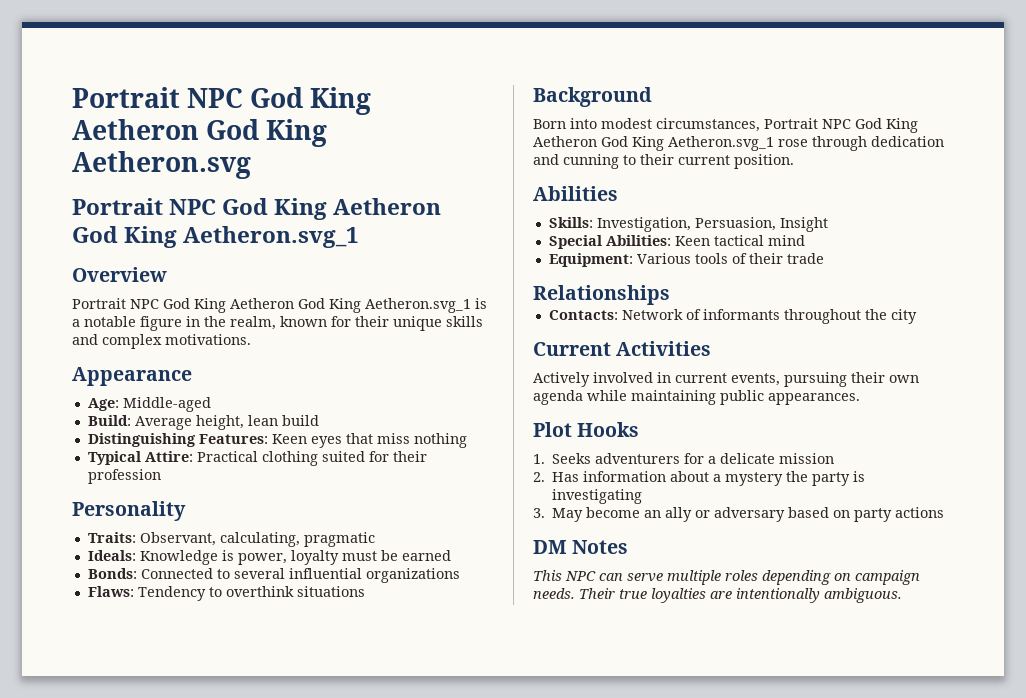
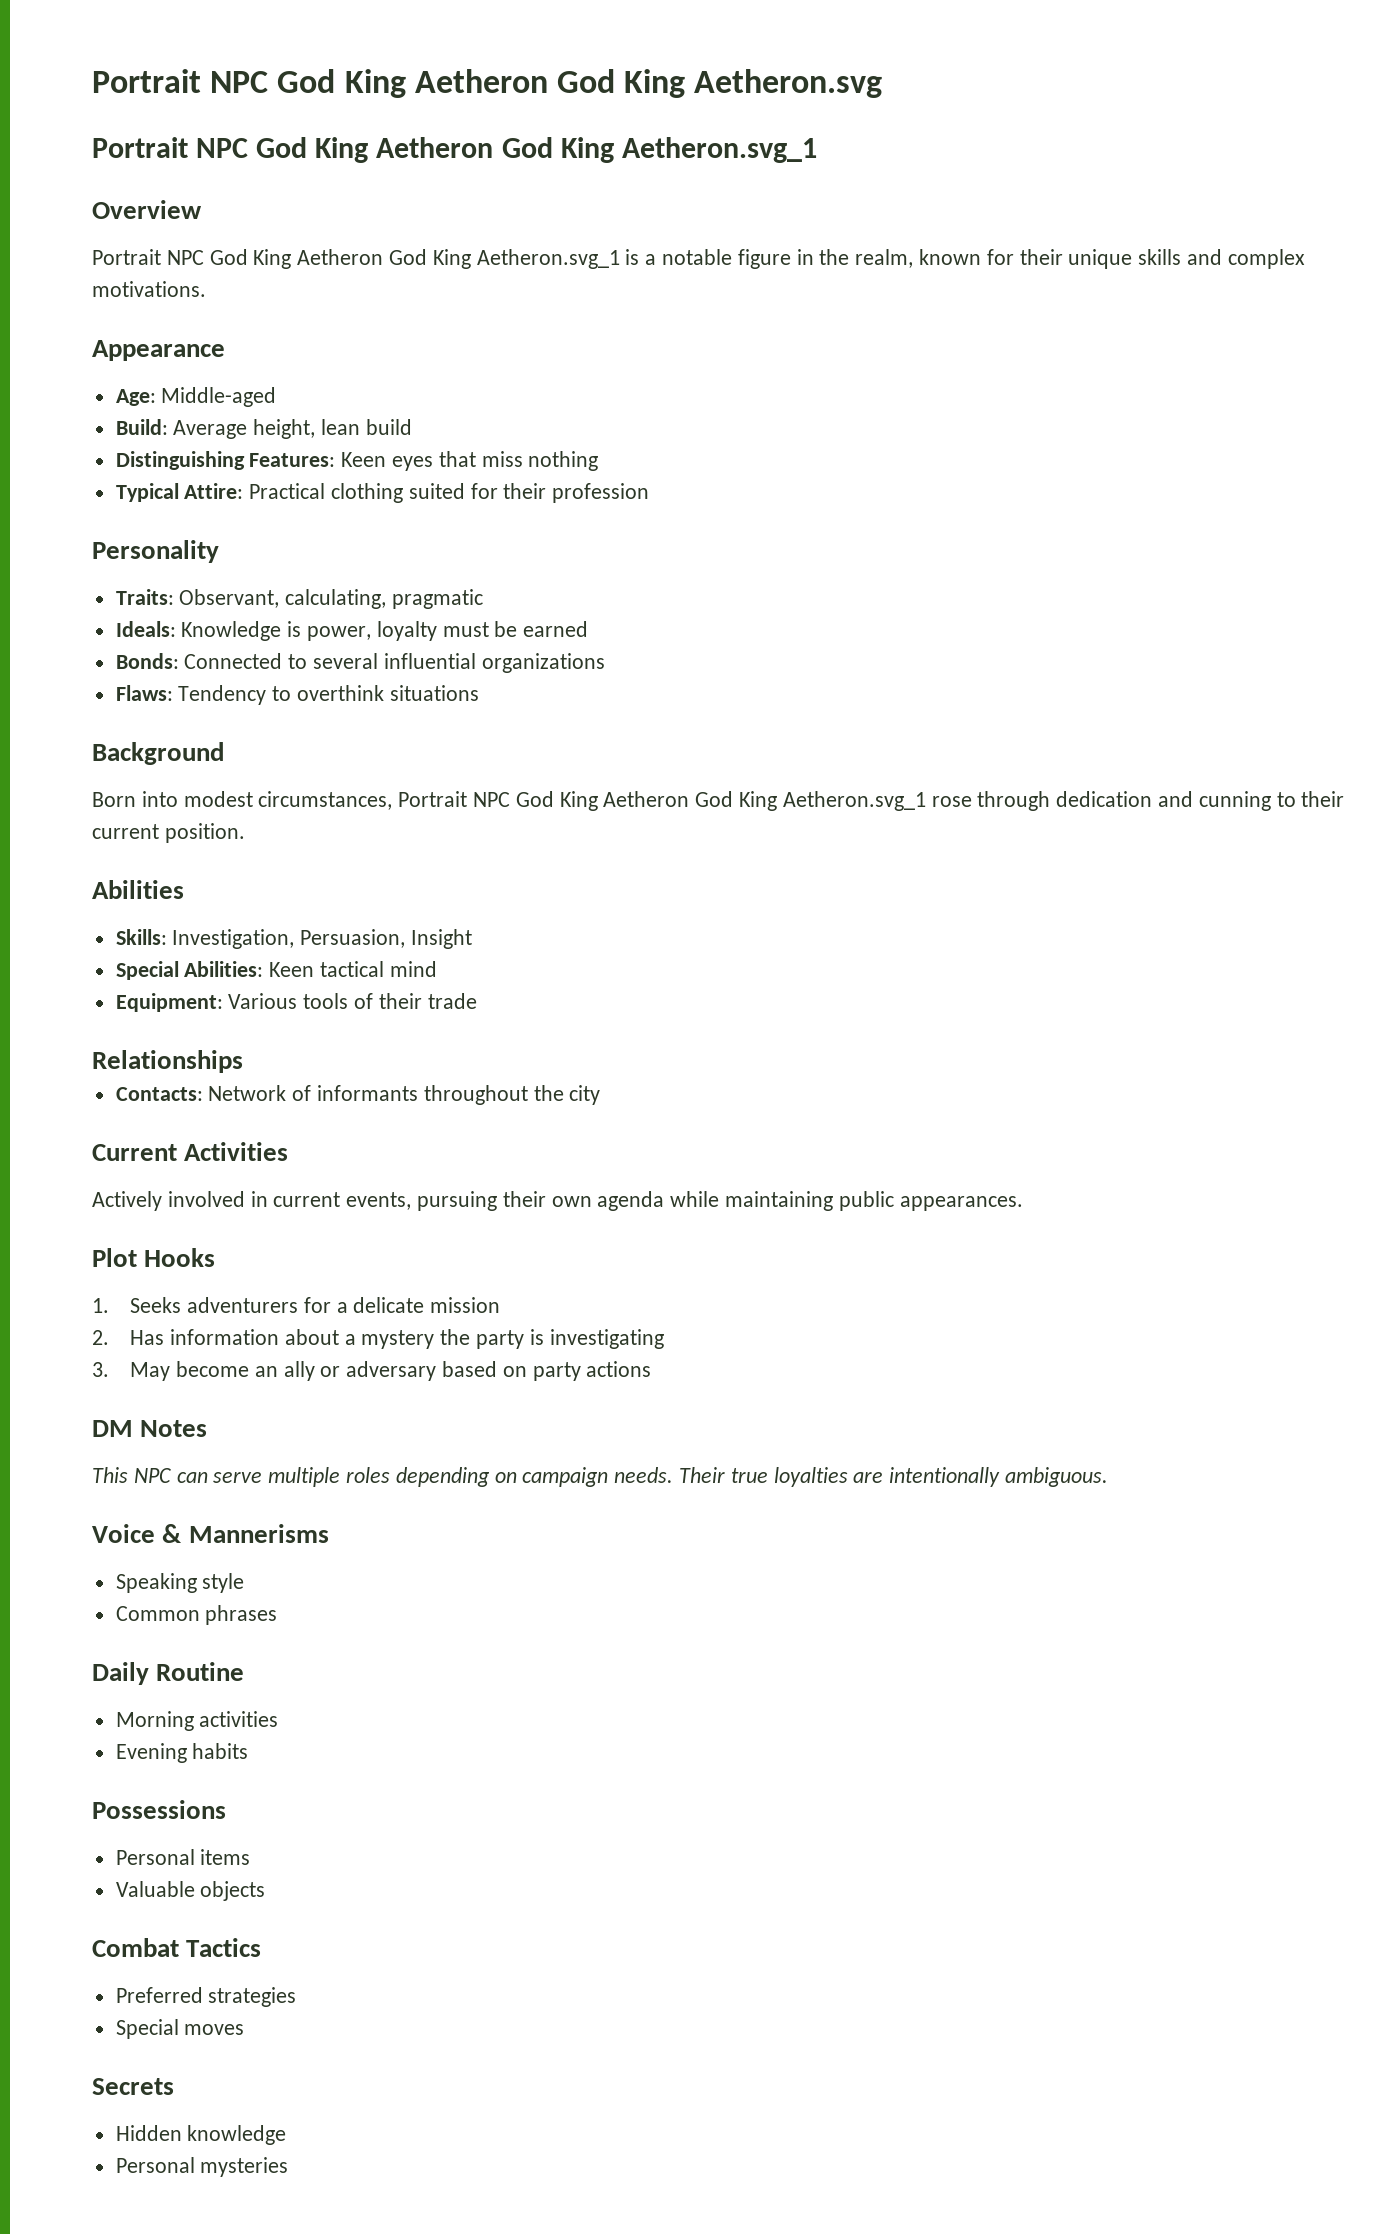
+ Voice & Mannerisms
+ Speaking style
+ Common phrases
+ Daily Routine
+ Morning activities
+ Evening habits
+ Possessions
+ Personal items
+ Valuable objects
+ Combat Tactics
+ Preferred strategies
+ Special moves
+ Secrets
+ Hidden knowledge
+ Personal mysteries

